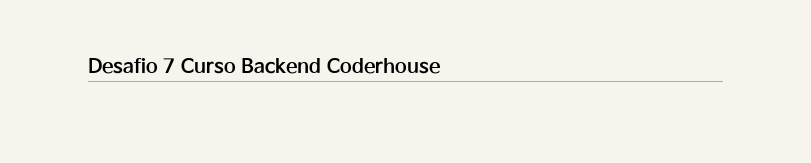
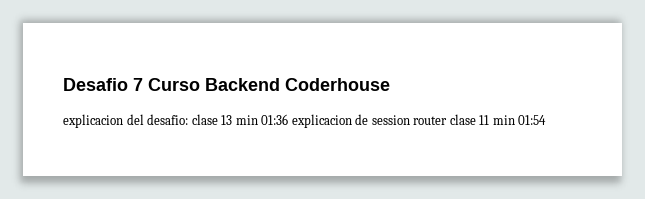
+ explicacion del desafio: clase 13 min 01:36 explicacion de session router clase 11 min 01:54

